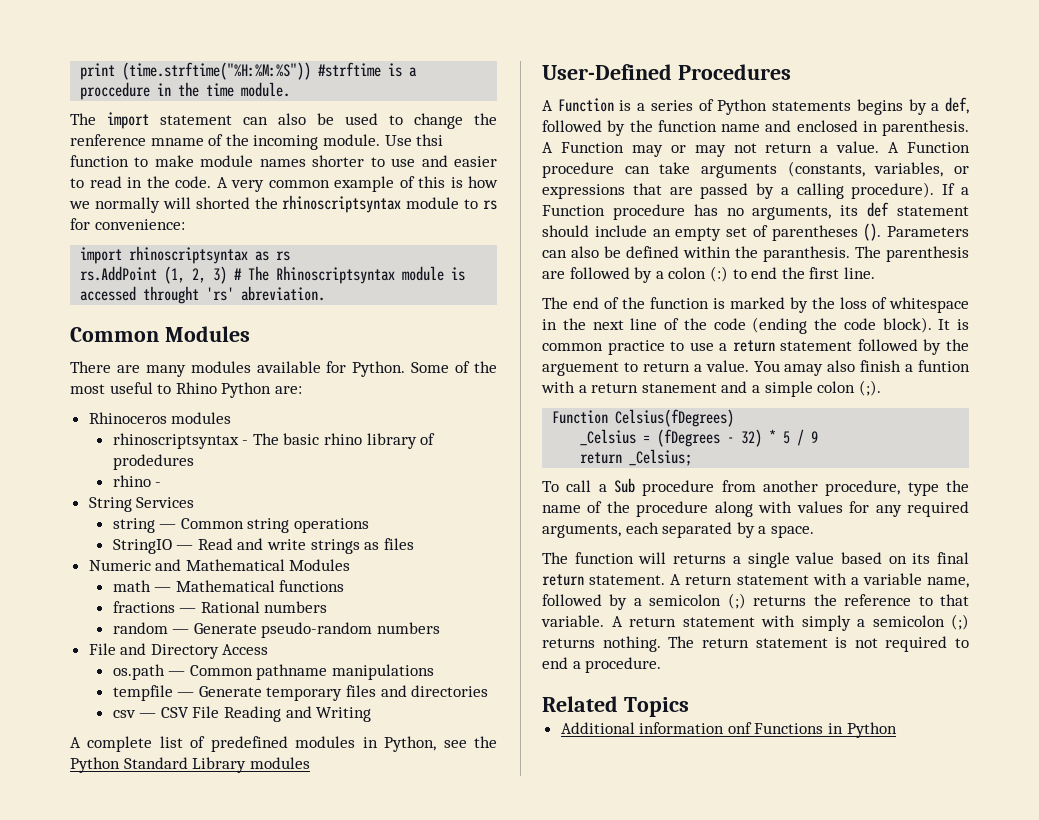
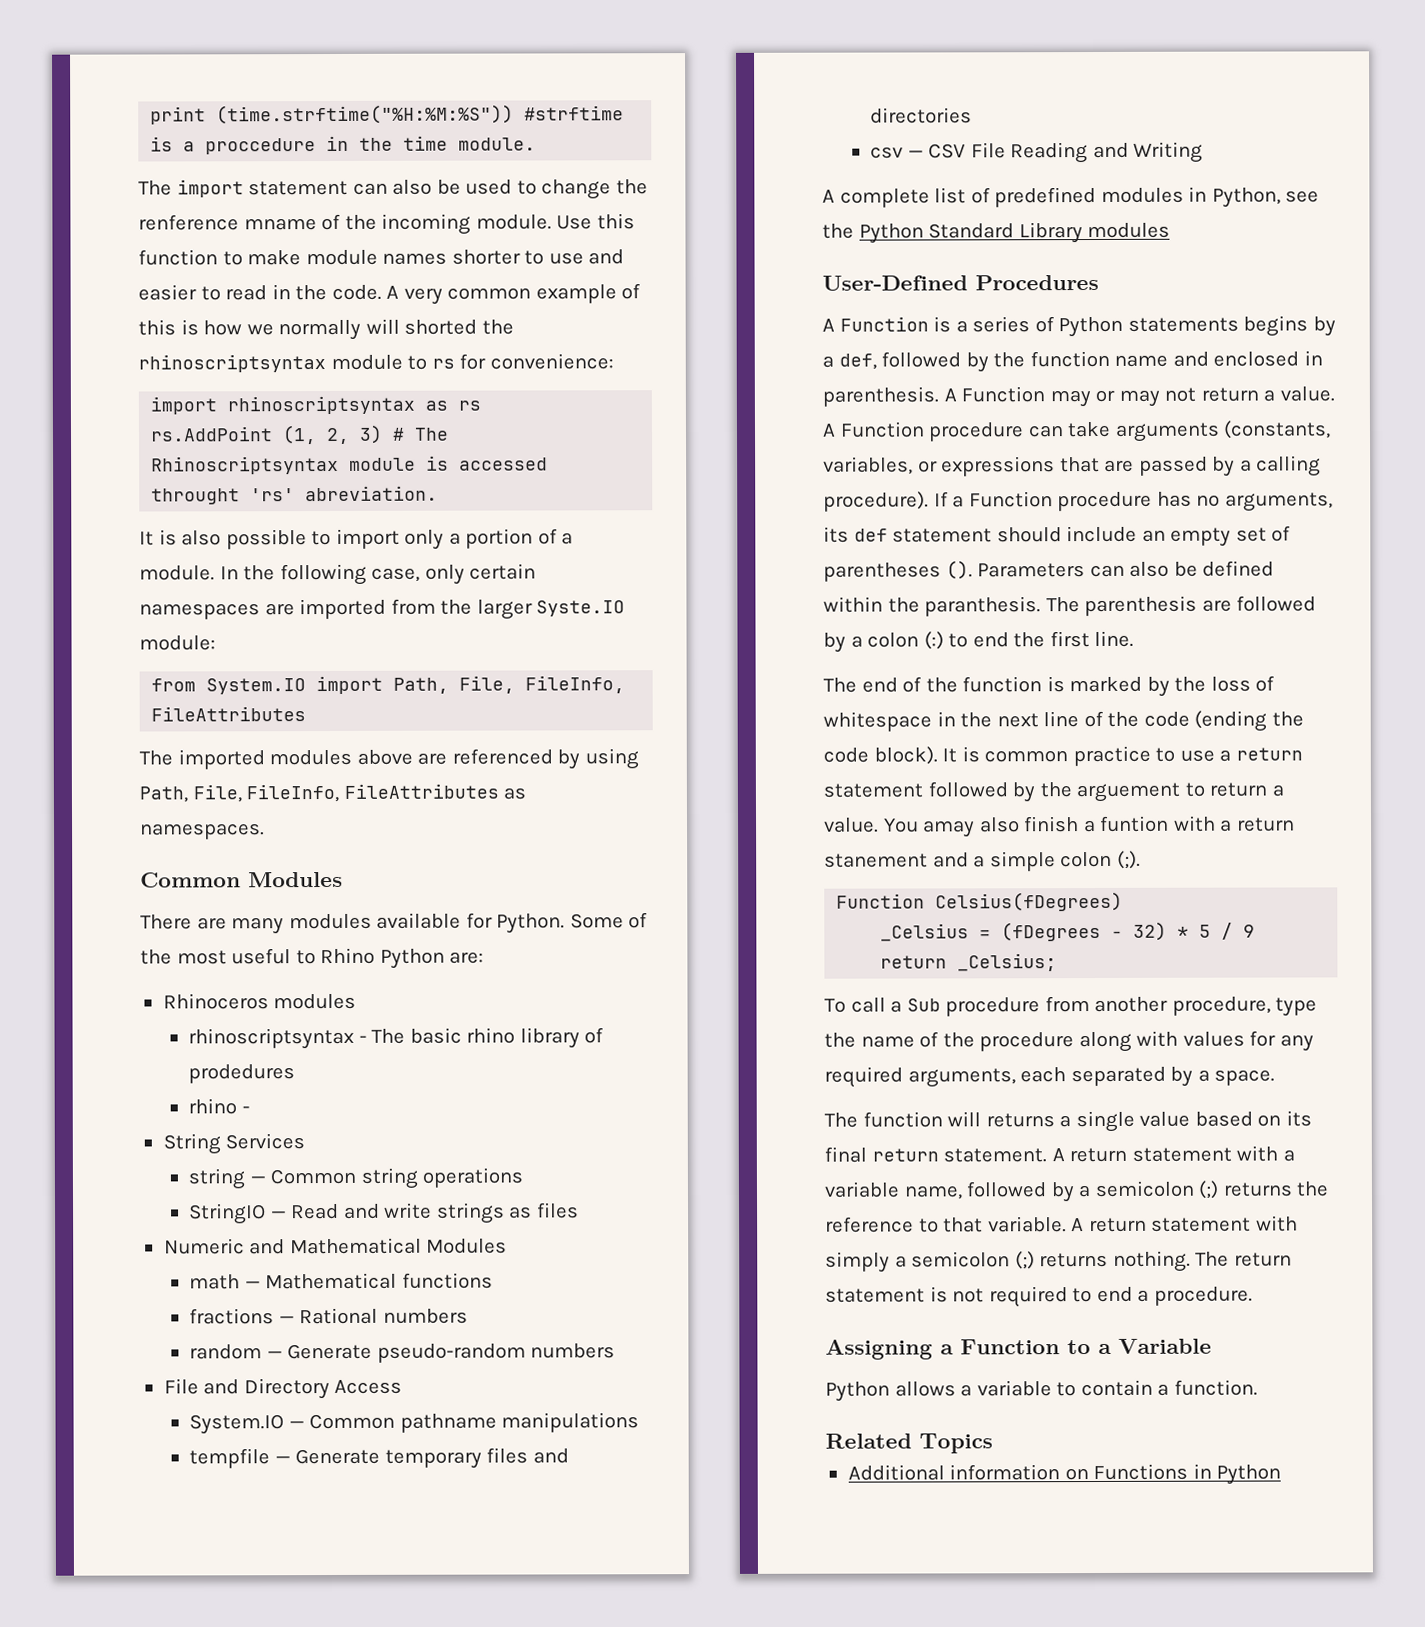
- Use thsi function to make module names shorter to use and easier to read in the code.
+ Use this function to make module names shorter to use and easier to read in the code.
+ It is also possible to import only a portion of a module. In the following case, only certain namespaces are imported from the larger Syste.IO module:
+ from System.IO import Path, File, FileInfo, FileAttributes
+ The imported modules above are referenced by using Path, File, FileInfo, FileAttributes as namespaces.
- os.path — Common pathname manipulations
+ System.IO — Common pathname manipulations
+ Assigning a Function to a Variable
+ Python allows a variable to contain a function.
- Additional information onf Functions in Python
+ Additional information on Functions in Python

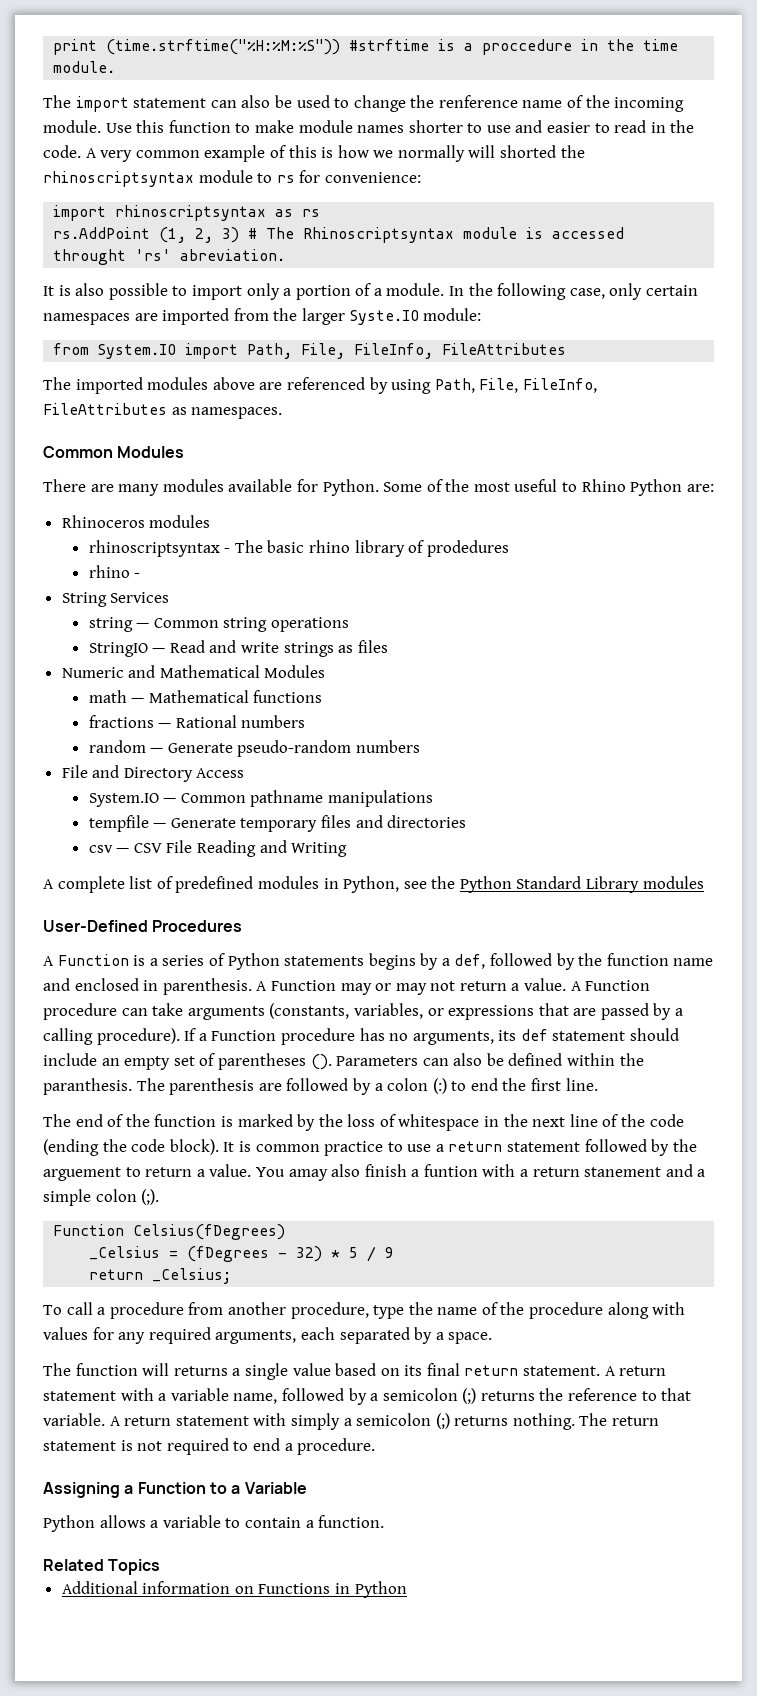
- The import statement can also be used to change the renference mname of the incoming module.
+ The import statement can also be used to change the renference name of the incoming module.
- To call a Sub procedure from another procedure, type the name of the procedure along with values for any required arguments, each separated by a space.
+ To call a procedure from another procedure, type the name of the procedure along with values for any required arguments, each separated by a space.

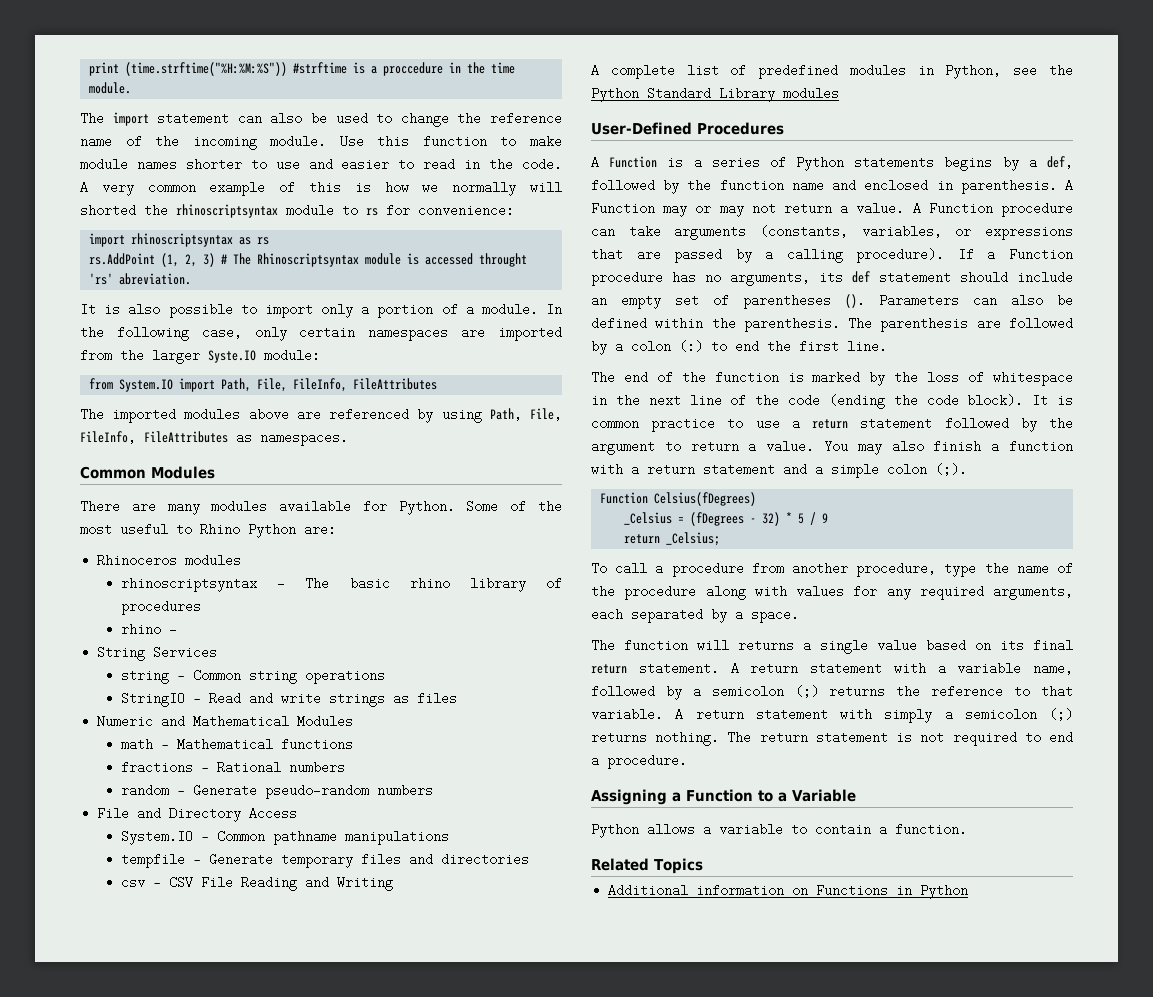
- The import statement can also be used to change the renference name of the incoming module.
+ The import statement can also be used to change the reference name of the incoming module.
- rhinoscriptsyntax - The basic rhino library of prodedures
+ rhinoscriptsyntax - The basic rhino library of procedures
- Parameters can also be defined within the paranthesis.
+ Parameters can also be defined within the parenthesis.
- It is common practice to use a return statement followed by the arguement to return a value.
+ It is common practice to use a return statement followed by the argument to return a value.
- You amay also finish a funtion with a return stanement and a simple colon (;).
+ You may also finish a function with a return statement and a simple colon (;).

